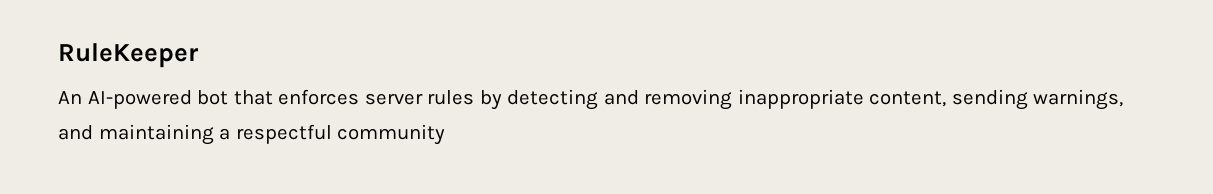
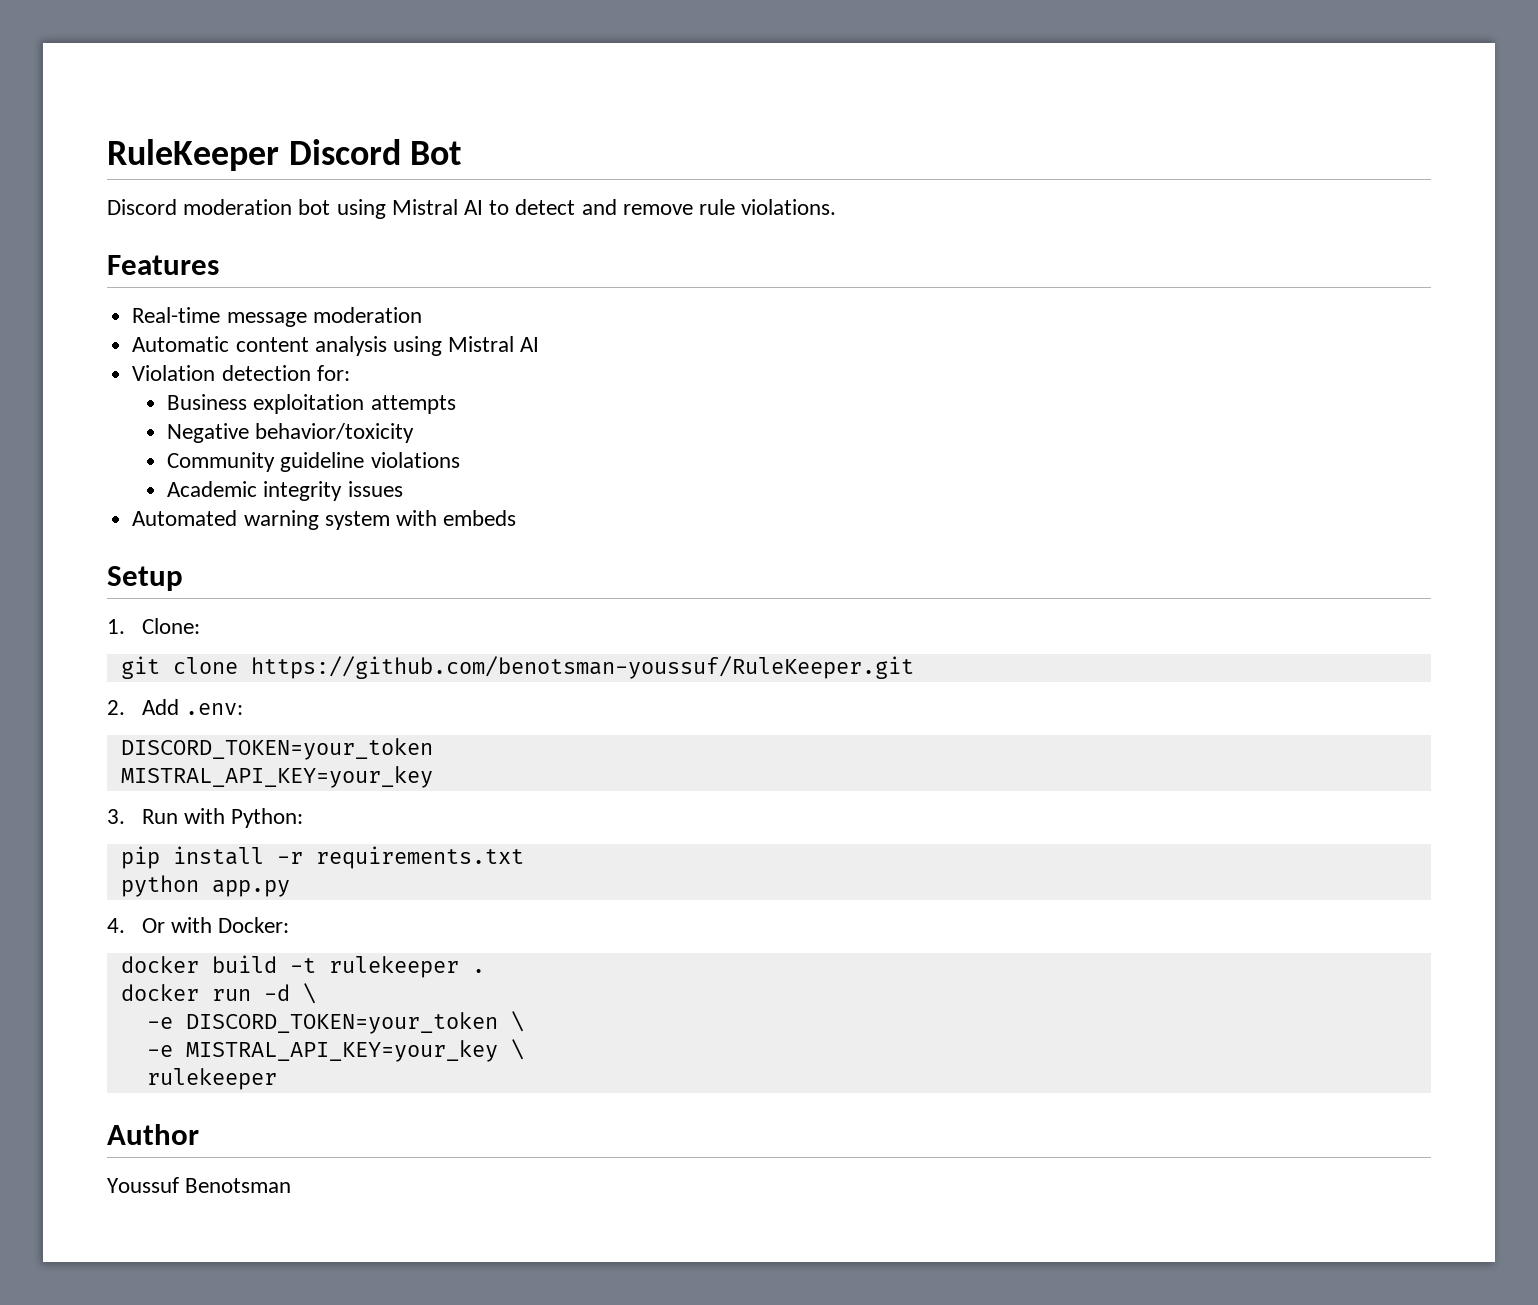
- RuleKeeper
- An AI-powered bot that enforces server rules by detecting and removing inappropriate content, sending warnings, and maintaining a respectful community
+ RuleKeeper Discord Bot
+ Discord moderation bot using Mistral AI to detect and remove rule violations.
+ Features
+ Real-time message moderation
+ Automatic content analysis using Mistral AI
+ Violation detection for:
+ Business exploitation attempts
+ Negative behavior/toxicity
+ Community guideline violations
+ Academic integrity issues
+ Automated warning system with embeds
+ Setup
+ 1. Clone:
+ git clone https://github.com/benotsman-youssuf/RuleKeeper.git
+ 2. Add .env:
+ DISCORD_TOKEN=your_token
+ MISTRAL_API_KEY=your_key
+ 3. Run with Python:
+ pip install -r requirements.txt
+ python app.py
+ 4. Or with Docker:
+ docker build -t rulekeeper .
+ docker run -d \
+ -e DISCORD_TOKEN=your_token \
+ -e MISTRAL_API_KEY=your_key \
+ rulekeeper
+ Author
+ Youssuf Benotsman

